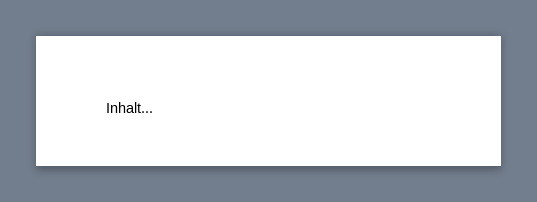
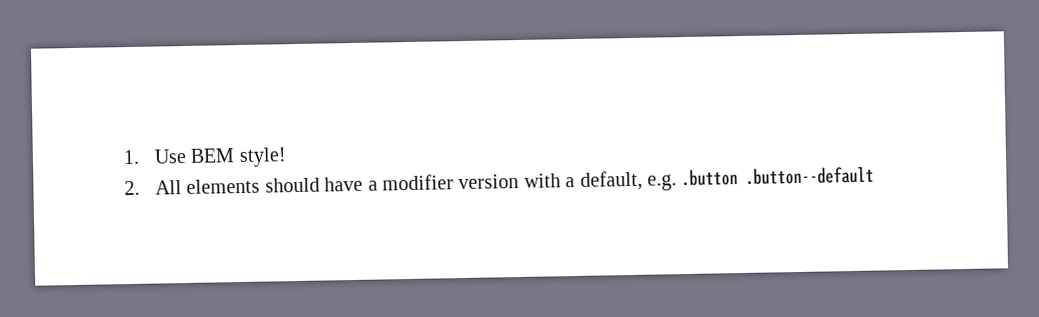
- Inhalt...
+ 1. Use BEM style!
+ 2. All elements should have a modifier version with a default, e.g. .button .button--default

